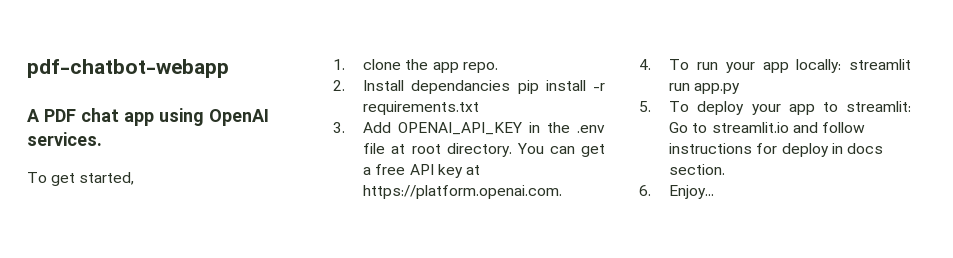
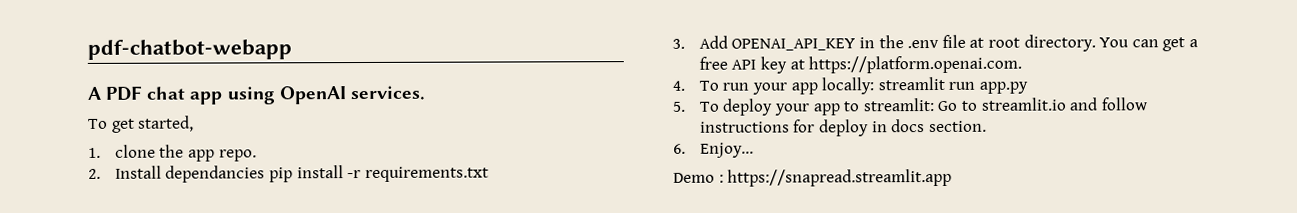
+ Demo : https://snapread.streamlit.app

